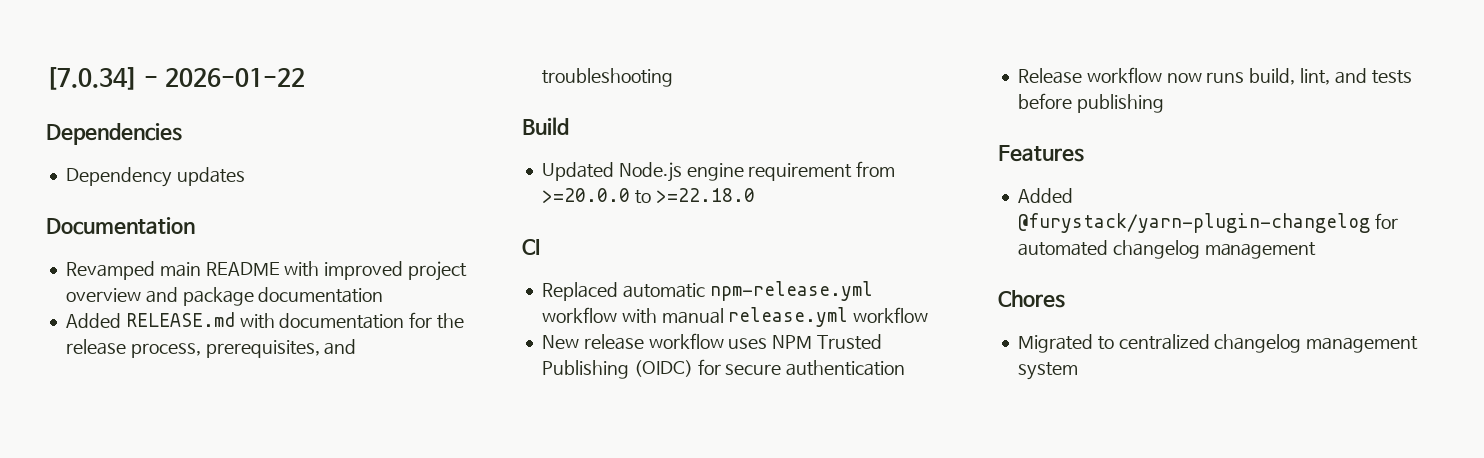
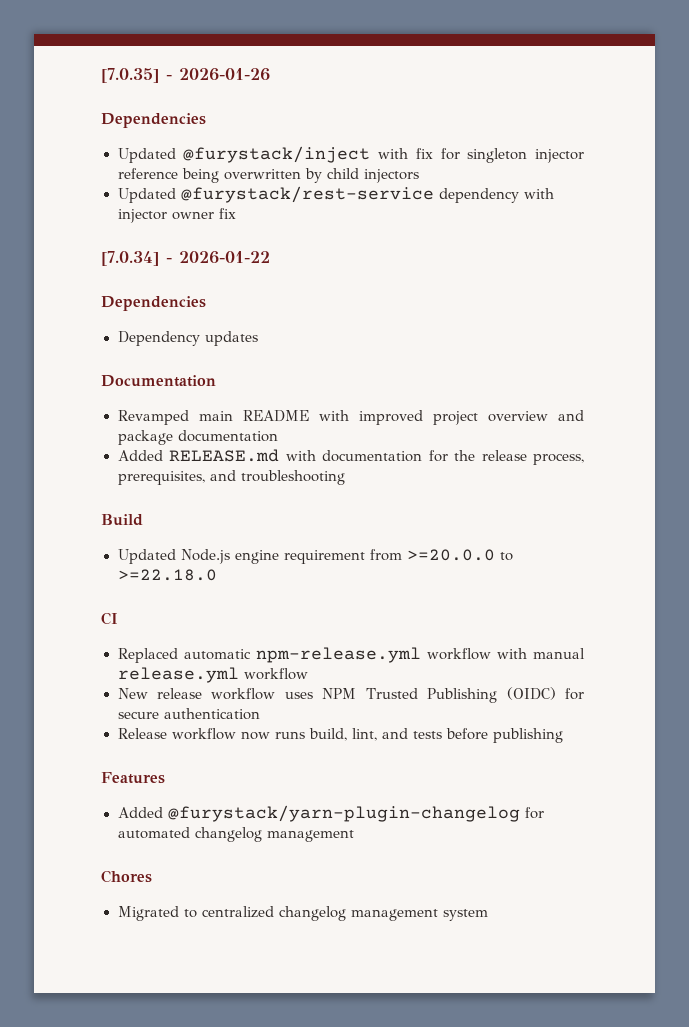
+ [7.0.35] - 2026-01-26
+ Dependencies
+ Updated @furystack/inject with fix for singleton injector reference being overwritten by child injectors
+ Updated @furystack/rest-service dependency with injector owner fix

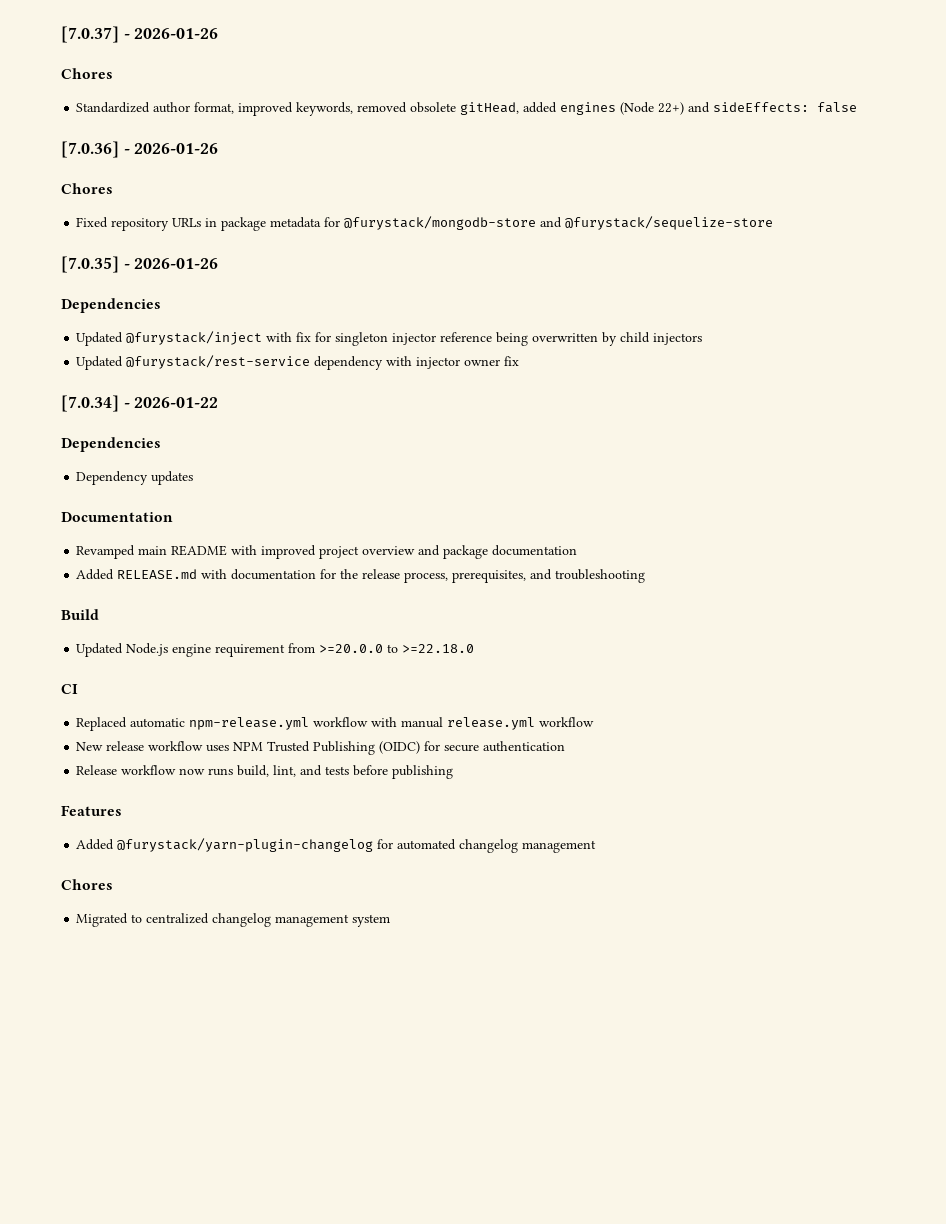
+ [7.0.37] - 2026-01-26
+ Chores
+ Standardized author format, improved keywords, removed obsolete gitHead, added engines (Node 22+) and sideEffects: false
+ [7.0.36] - 2026-01-26
+ Chores
+ Fixed repository URLs in package metadata for @furystack/mongodb-store and @furystack/sequelize-store

